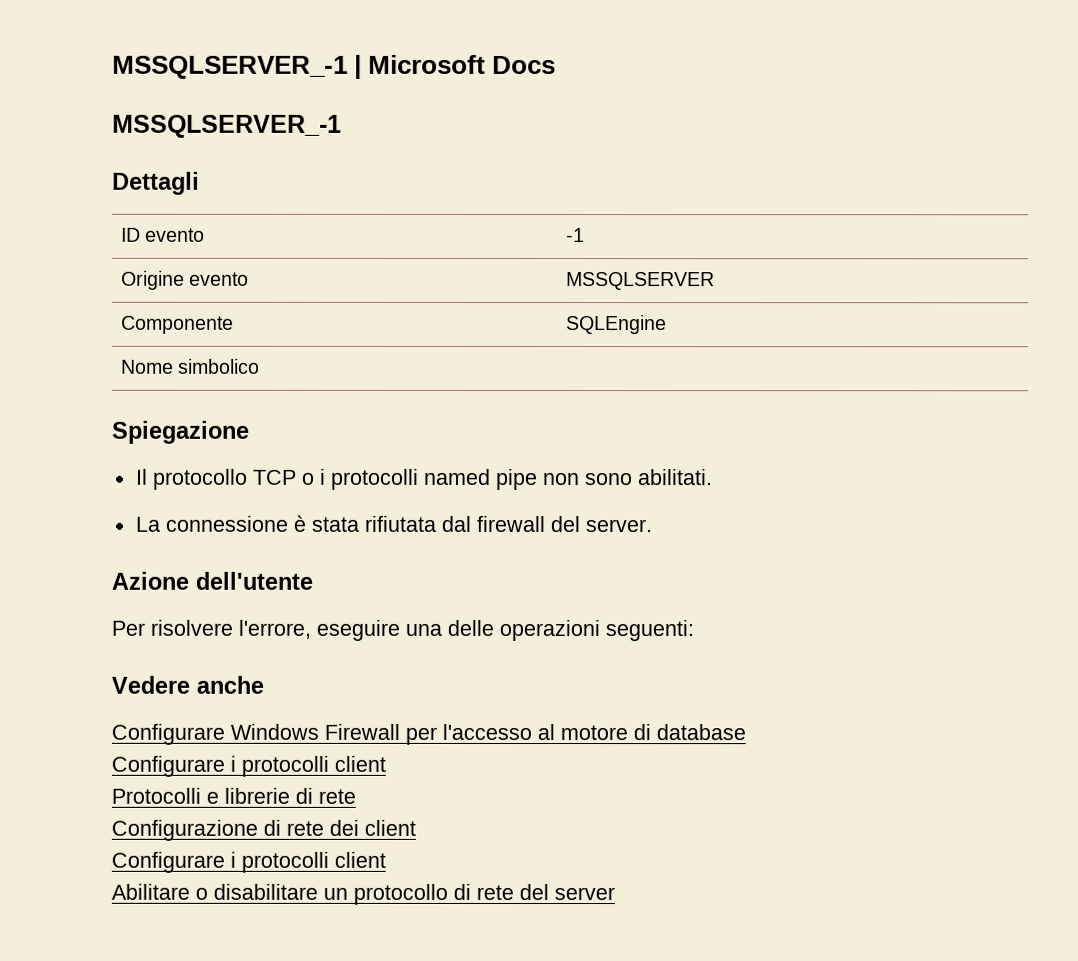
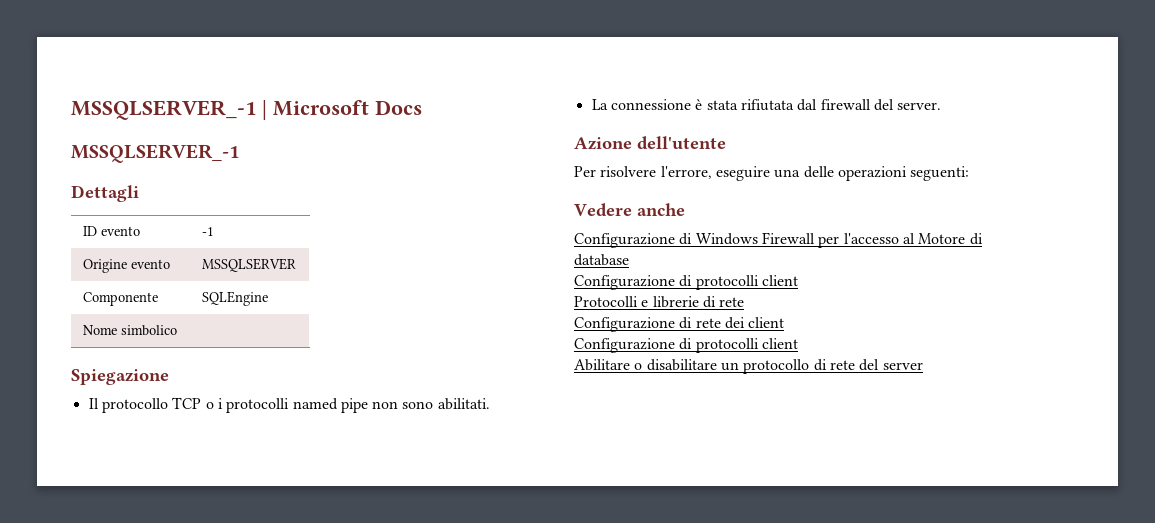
- Configurare Windows Firewall per l'accesso al motore di database
- Configurare i protocolli client
+ Configurazione di Windows Firewall per l'accesso al Motore di database
+ Configurazione di protocolli client
  Configurazione di rete dei client
- Configurare i protocolli client
+ Configurazione di protocolli client

